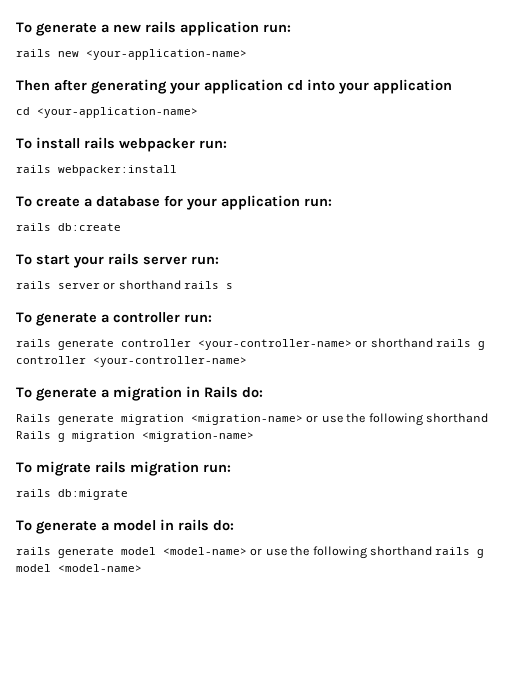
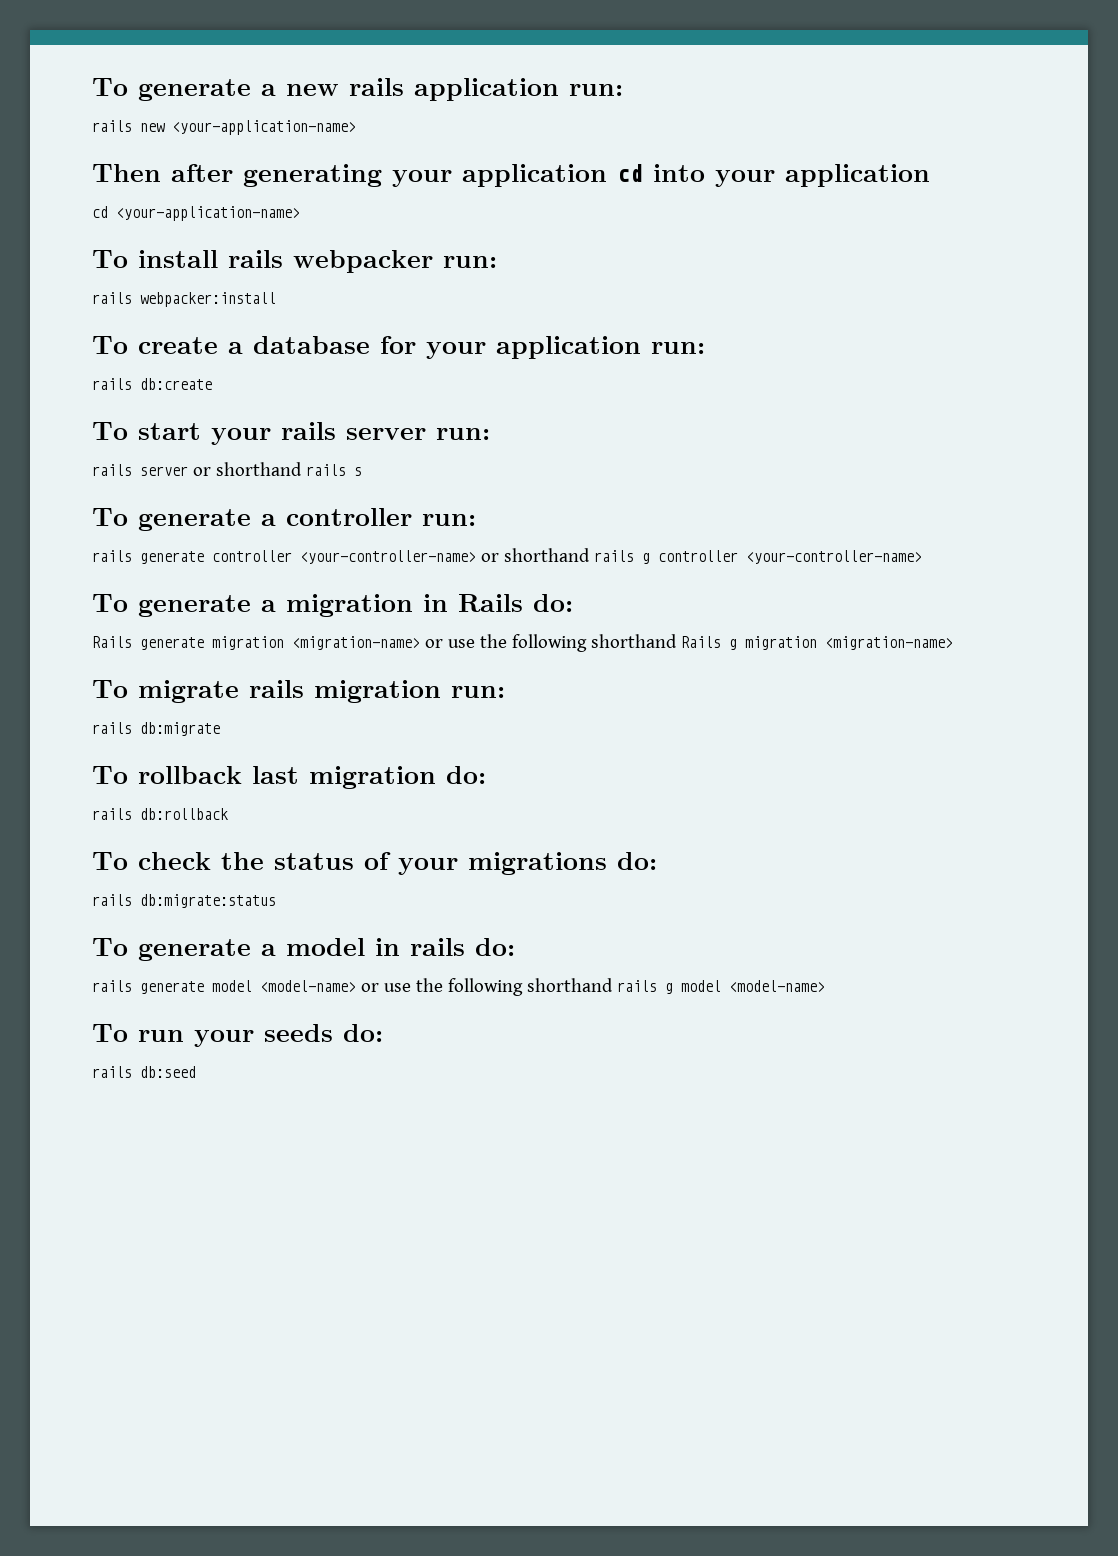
+ To rollback last migration do:
+ rails db:rollback
+ To check the status of your migrations do:
+ rails db:migrate:status
+ To run your seeds do:
+ rails db:seed

